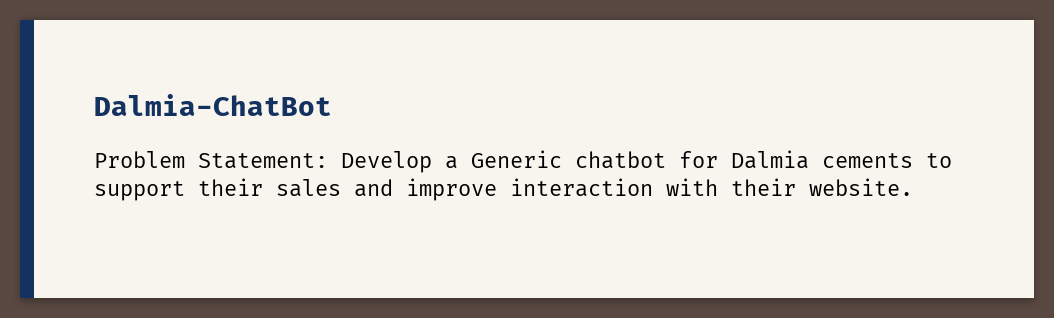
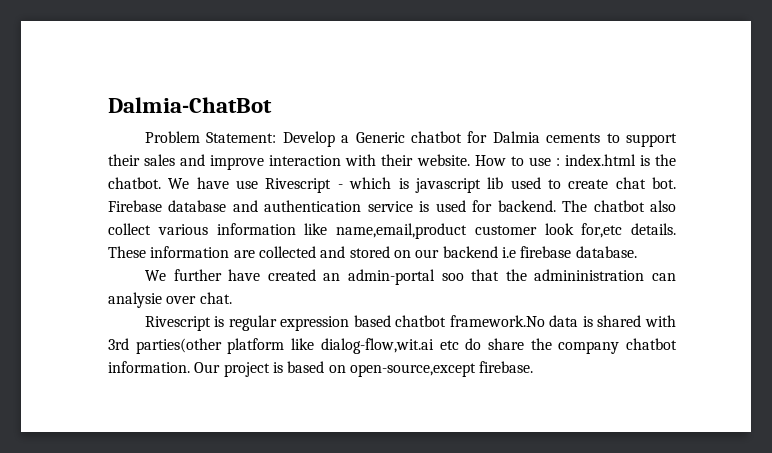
+ How to use : index.html is the chatbot. We have use Rivescript - which is javascript lib used to create chat bot. Firebase database and authentication service is used for backend. The chatbot also collect various information like name,email,product customer look for,etc details. These information are collected and stored on our backend i.e firebase database.
+ We further have created an admin-portal soo that the admininistration can analysie over chat.
+ Rivescript is regular expression based chatbot framework.No data is shared with 3rd parties(other platform like dialog-flow,wit.ai etc do share the company chatbot information. Our project is based on open-source,except firebase.

